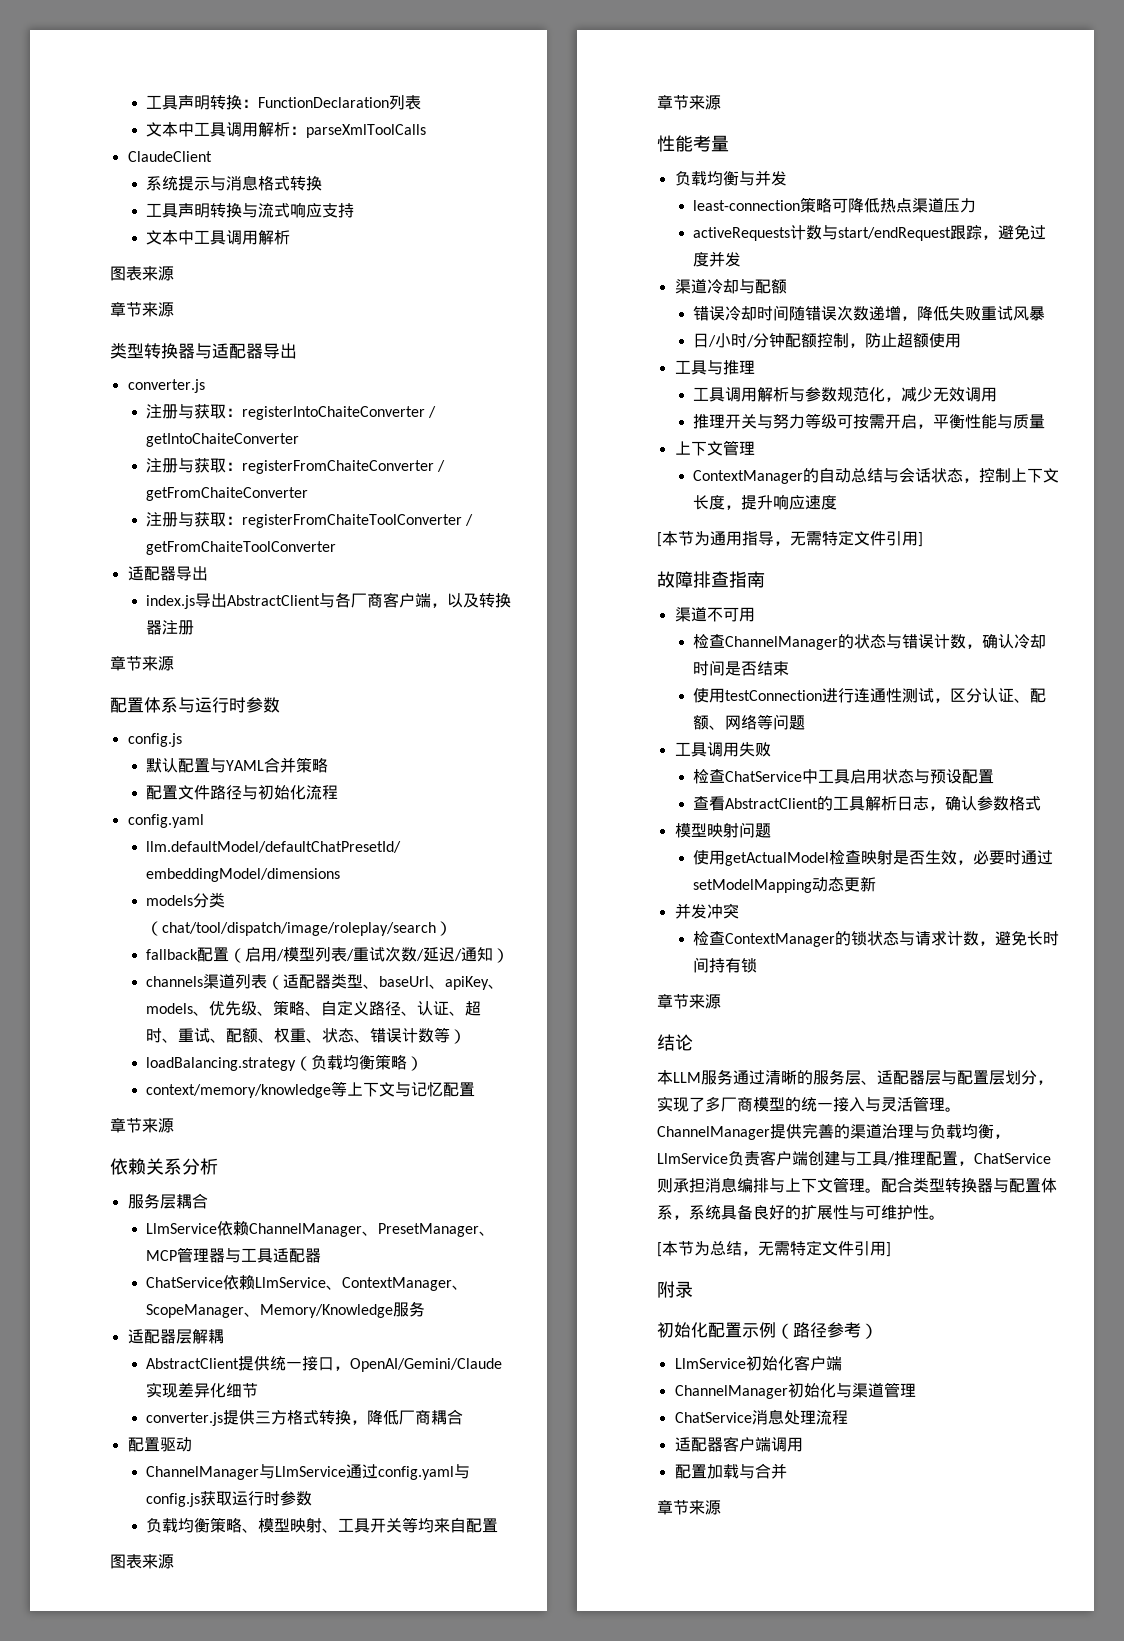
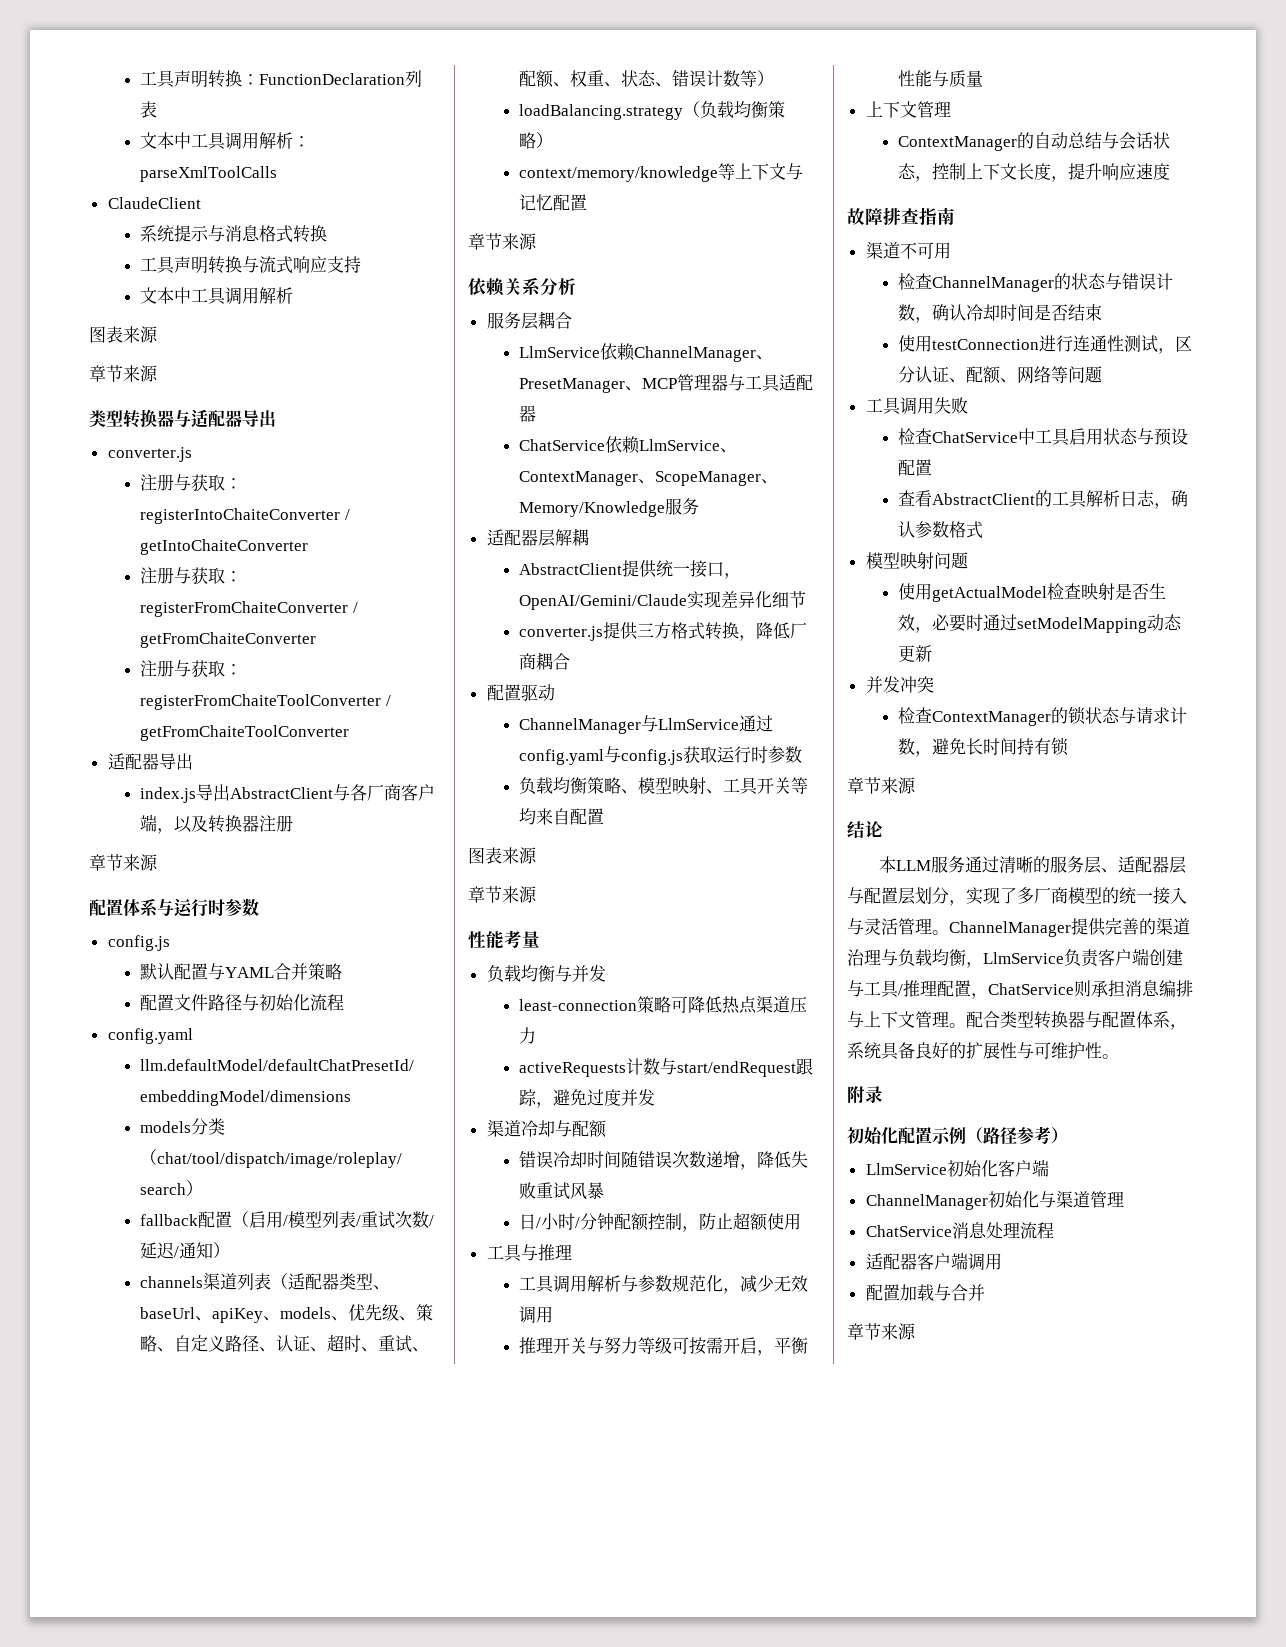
- [本节为通用指导，无需特定文件引用]
- [本节为总结，无需特定文件引用]

